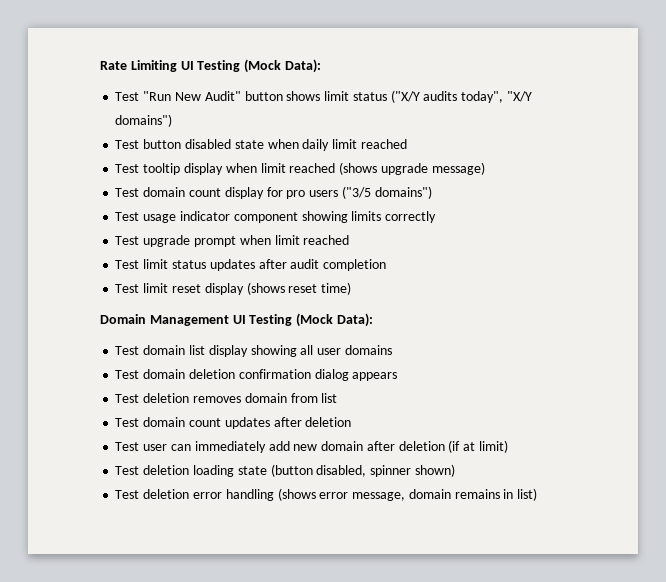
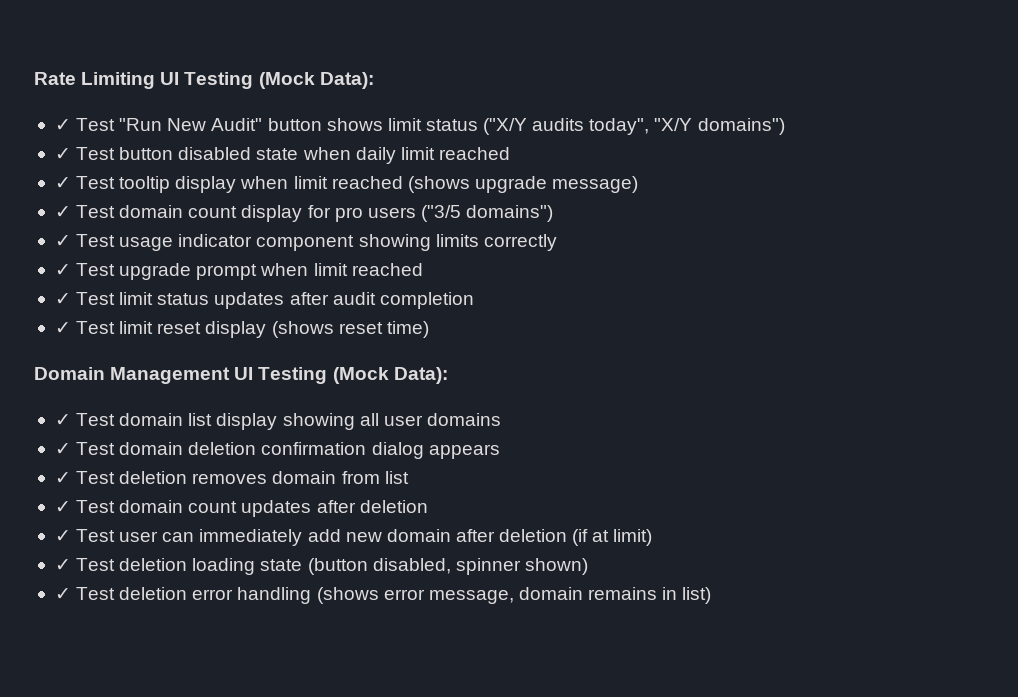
- Test "Run New Audit" button shows limit status ("X/Y audits today", "X/Y domains")
+ ✓ Test "Run New Audit" button shows limit status ("X/Y audits today", "X/Y domains")
- Test button disabled state when daily limit reached
+ ✓ Test button disabled state when daily limit reached
- Test tooltip display when limit reached (shows upgrade message)
+ ✓ Test tooltip display when limit reached (shows upgrade message)
- Test domain count display for pro users ("3/5 domains")
+ ✓ Test domain count display for pro users ("3/5 domains")
- Test usage indicator component showing limits correctly
+ ✓ Test usage indicator component showing limits correctly
- Test upgrade prompt when limit reached
+ ✓ Test upgrade prompt when limit reached
- Test limit status updates after audit completion
+ ✓ Test limit status updates after audit completion
- Test limit reset display (shows reset time)
+ ✓ Test limit reset display (shows reset time)
- Test domain list display showing all user domains
+ ✓ Test domain list display showing all user domains
- Test domain deletion confirmation dialog appears
+ ✓ Test domain deletion confirmation dialog appears
- Test deletion removes domain from list
+ ✓ Test deletion removes domain from list
- Test domain count updates after deletion
+ ✓ Test domain count updates after deletion
- Test user can immediately add new domain after deletion (if at limit)
+ ✓ Test user can immediately add new domain after deletion (if at limit)
- Test deletion loading state (button disabled, spinner shown)
+ ✓ Test deletion loading state (button disabled, spinner shown)
- Test deletion error handling (shows error message, domain remains in list)
+ ✓ Test deletion error handling (shows error message, domain remains in list)

